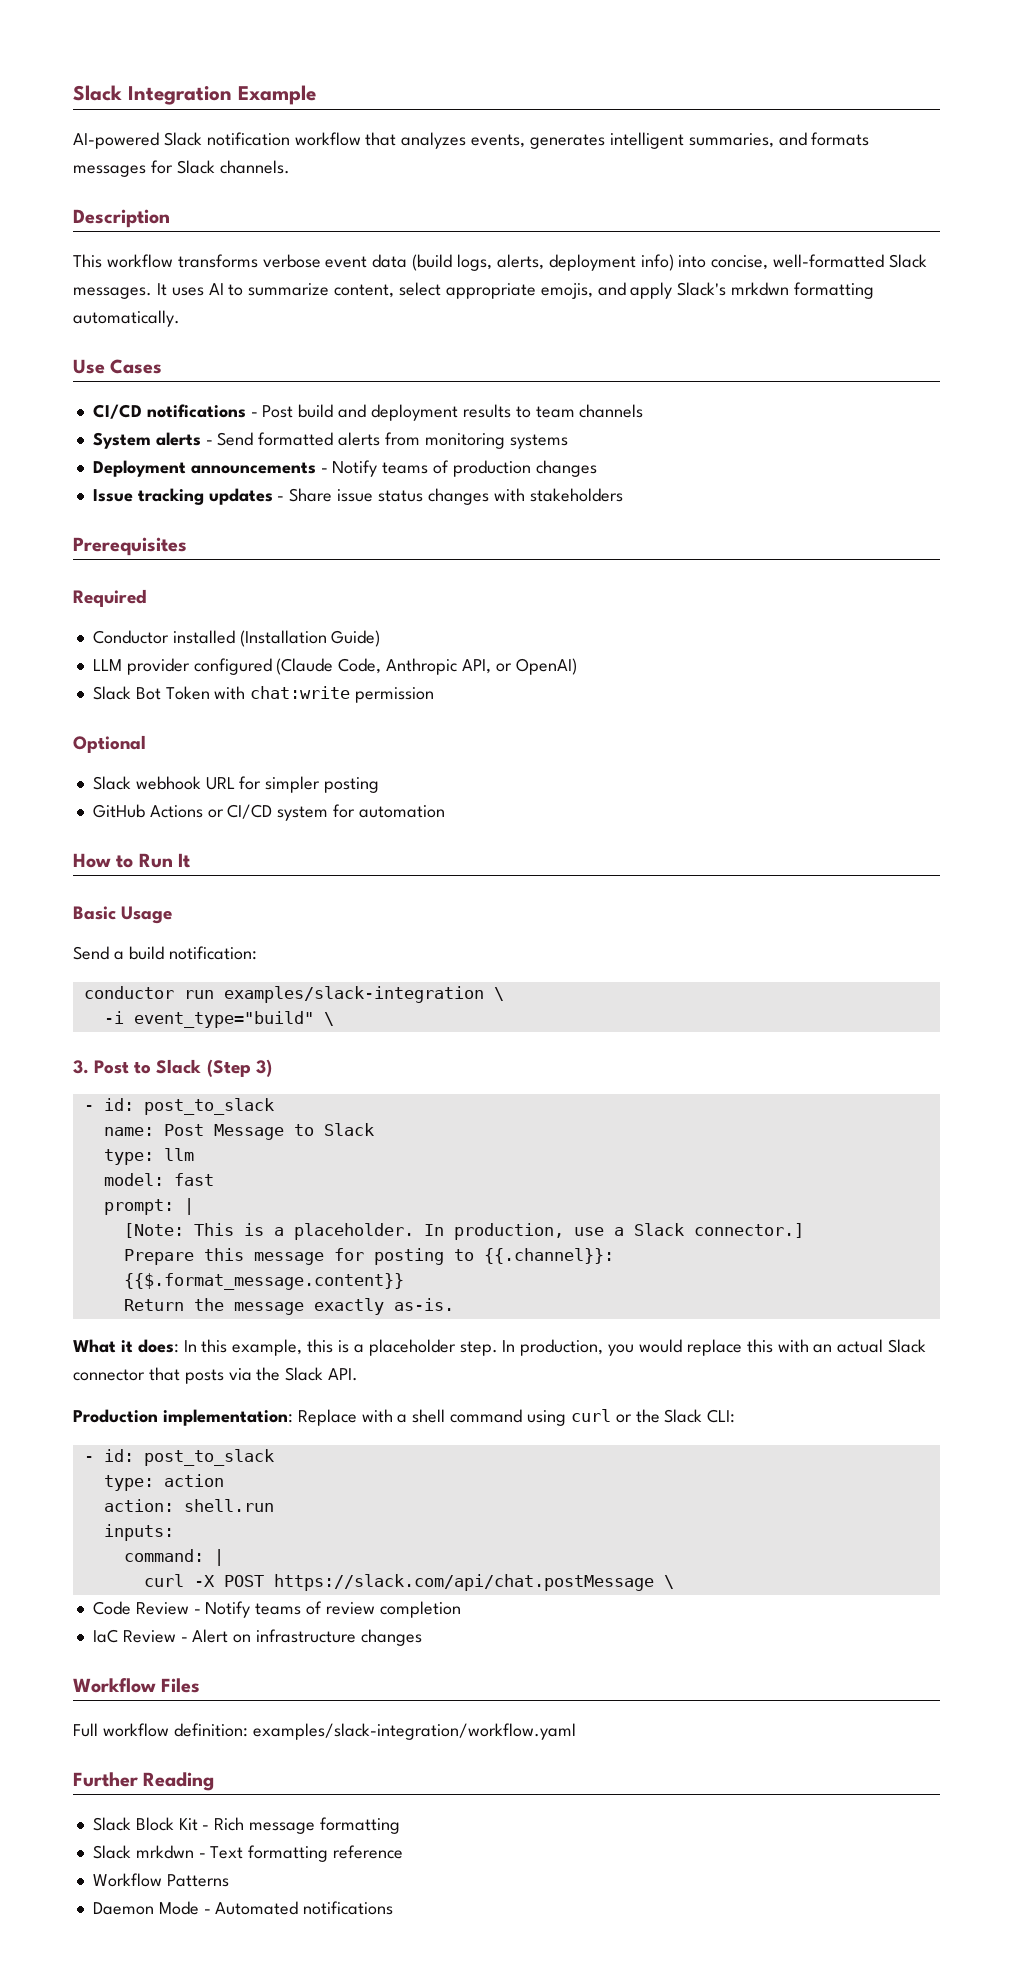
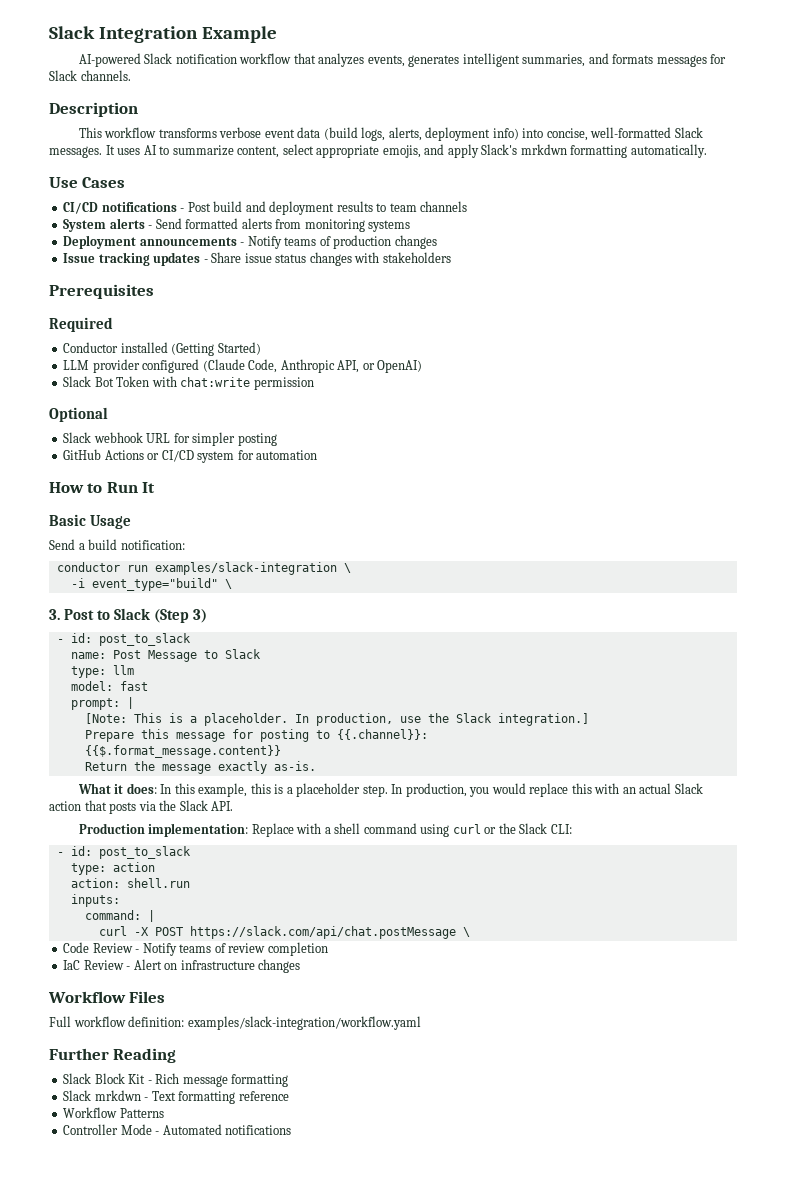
- Conductor installed (Installation Guide)
+ Conductor installed (Getting Started)
- In production, use a Slack connector.]
+ In production, use the Slack integration.]
- In production, you would replace this with an actual Slack connector that posts via the Slack API.
+ In production, you would replace this with an actual Slack action that posts via the Slack API.
- Daemon Mode - Automated notifications
+ Controller Mode - Automated notifications

